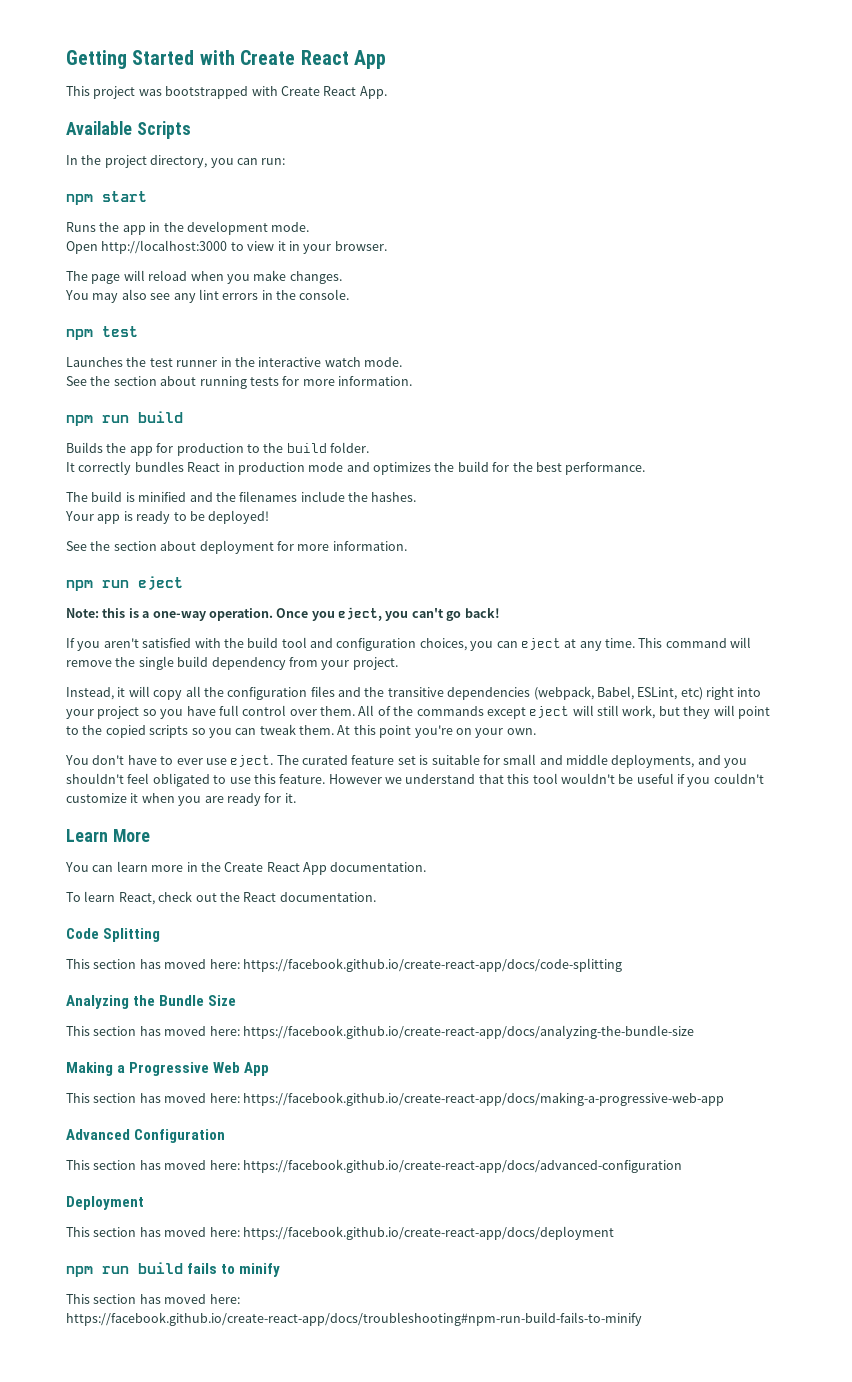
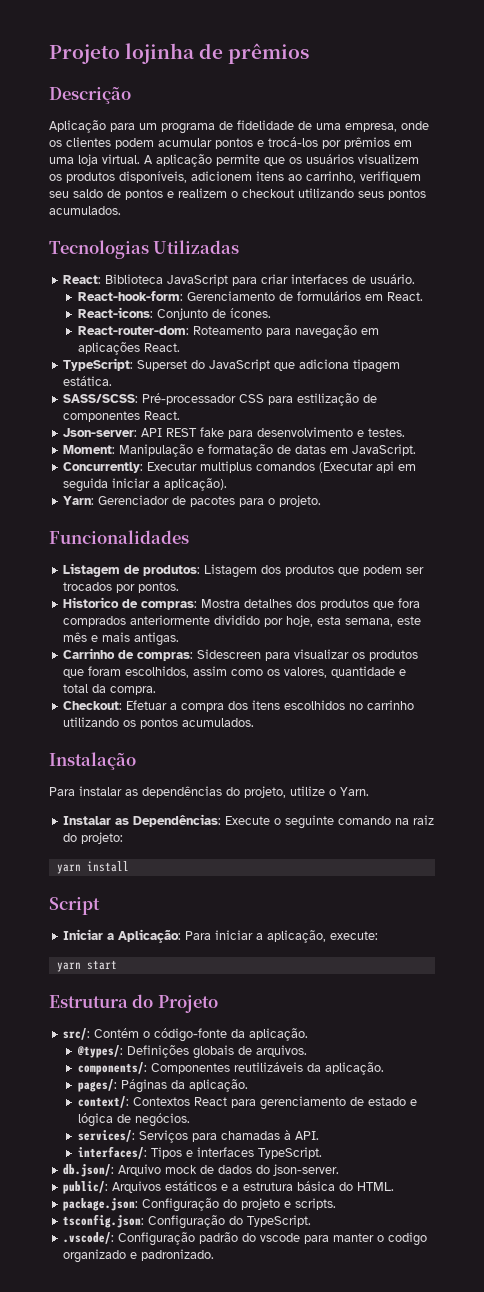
- Getting Started with Create React App
- This project was bootstrapped with Create React App.
- Available Scripts
- In the project directory, you can run:
- npm start
- Runs the app in the development mode.
- Open http://localhost:3000 to view it in your browser.
- The page will reload when you make changes.
- You may also see any lint errors in the console.
- npm test
- Launches the test runner in the interactive watch mode.
- See the section about running tests for more information.
- npm run build
- Builds the app for production to the build folder.
- It correctly bundles React in production mode and optimizes the build for the best performance.
- The build is minified and the filenames include the hashes.
- Your app is ready to be deployed!
- See the section about deployment for more information.
- npm run eject
- Note: this is a one-way operation. Once you eject, you can't go back!
- If you aren't satisfied with the build tool and configuration choices, you can eject at any time. This command will remove the single build dependency from your project.
- Instead, it will copy all the configuration files and the transitive dependencies (webpack, Babel, ESLint, etc) right into your project so you have full control over them. All of the commands except eject will still work, but they will point to the copied scripts so you can tweak them. At this point you're on your own.
- You don't have to ever use eject. The curated feature set is suitable for small and middle deployments, and you shouldn't feel obligated to use this feature. However we understand that this tool wouldn't be useful if you couldn't customize it when you are ready for it.
- Learn More
- You can learn more in the Create React App documentation.
- To learn React, check out the React documentation.
- Code Splitting
- This section has moved here: https://facebook.github.io/create-react-app/docs/code-splitting
- Analyzing the Bundle Size
- This section has moved here: https://facebook.github.io/create-react-app/docs/analyzing-the-bundle-size
- Making a Progressive Web App
- This section has moved here: https://facebook.github.io/create-react-app/docs/making-a-progressive-web-app
- Advanced Configuration
- This section has moved here: https://facebook.github.io/create-react-app/docs/advanced-configuration
- Deployment
- This section has moved here: https://facebook.github.io/create-react-app/docs/deployment
- npm run build fails to minify
- This section has moved here: https://facebook.github.io/create-react-app/docs/troubleshooting#npm-run-build-fails-to-minify
+ Projeto lojinha de prêmios
+ Descrição
+ Aplicação para um programa de fidelidade de uma empresa, onde os clientes podem acumular pontos e trocá-los por prêmios em uma loja virtual. A aplicação permite que os usuários visualizem os produtos disponíveis, adicionem itens ao carrinho, verifiquem seu saldo de pontos e realizem o checkout utilizando seus pontos acumulados.
+ Tecnologias Utilizadas
+ React: Biblioteca JavaScript para criar interfaces de usuário.
+ React-hook-form: Gerenciamento de formulários em React.
+ React-icons: Conjunto de ícones.
+ React-router-dom: Roteamento para navegação em aplicações React.
+ TypeScript: Superset do JavaScript que adiciona tipagem estática.
+ SASS/SCSS: Pré-processador CSS para estilização de componentes React.
+ Json-server: API REST fake para desenvolvimento e testes.
+ Moment: Manipulação e formatação de datas em JavaScript.
+ Concurrently: Executar multiplus comandos (Executar api em seguida iniciar a aplicação).
+ Yarn: Gerenciador de pacotes para o projeto.
+ Funcionalidades
+ Listagem de produtos: Listagem dos produtos que podem ser trocados por pontos.
+ Historico de compras: Mostra detalhes dos produtos que fora comprados anteriormente dividido por hoje, esta semana, este mês e mais antigas.
+ Carrinho de compras: Sidescreen para visualizar os produtos que foram escolhidos, assim como os valores, quantidade e total da compra.
+ Checkout: Efetuar a compra dos itens escolhidos no carrinho utilizando os pontos acumulados.
+ Instalação
+ Para instalar as dependências do projeto, utilize o Yarn.
+ Instalar as Dependências: Execute o seguinte comando na raiz do projeto:
+ yarn install
+ Script
+ Iniciar a Aplicação: Para iniciar a aplicação, execute:
+ yarn start
+ Estrutura do Projeto
+ src/: Contém o código-fonte da aplicação.
+ @types/: Definições globais de arquivos.
+ components/: Componentes reutilizáveis da aplicação.
+ pages/: Páginas da aplicação.
+ context/: Contextos React para gerenciamento de estado e lógica de negócios.
+ services/: Serviços para chamadas à API.
+ interfaces/: Tipos e interfaces TypeScript.
+ db.json/: Arquivo mock de dados do json-server.
+ public/: Arquivos estáticos e a estrutura básica do HTML.
+ package.json: Configuração do projeto e scripts.
+ tsconfig.json: Configuração do TypeScript.
+ .vscode/: Configuração padrão do vscode para manter o codigo organizado e padronizado.

